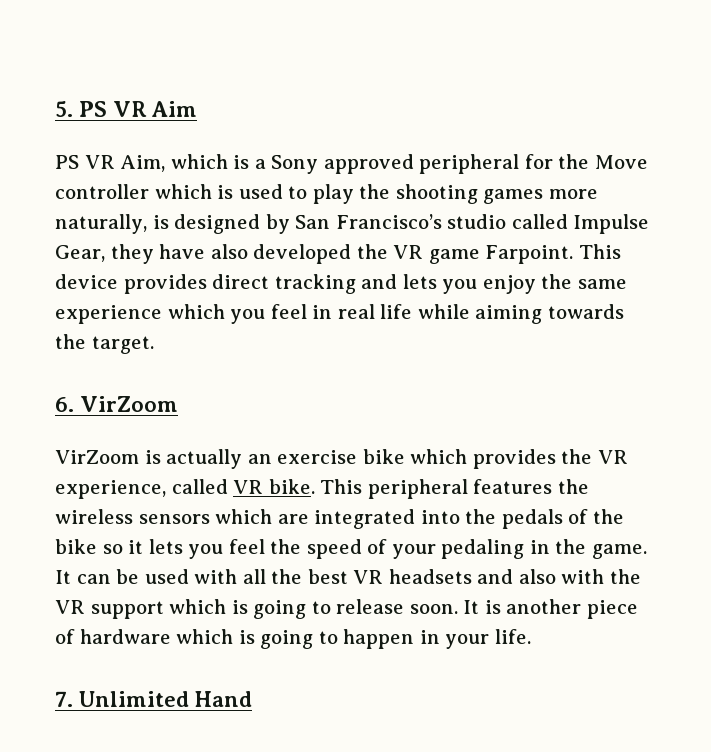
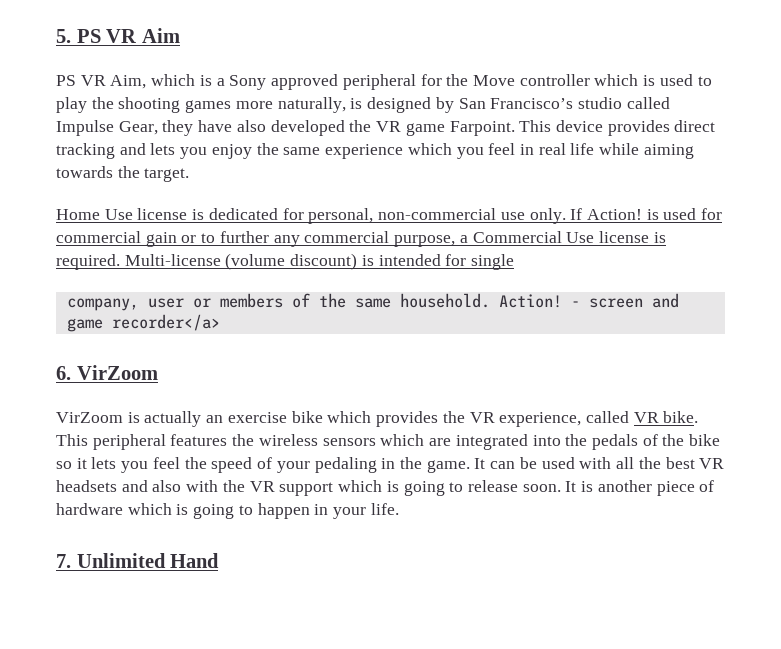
+ Home Use license is dedicated for personal, non-commercial use only. If Action! is used for commercial gain or to further any commercial purpose, a Commercial Use license is required. Multi-license (volume discount) is intended for single
+ company, user or members of the same household. Action! - screen and game recorder</a>

